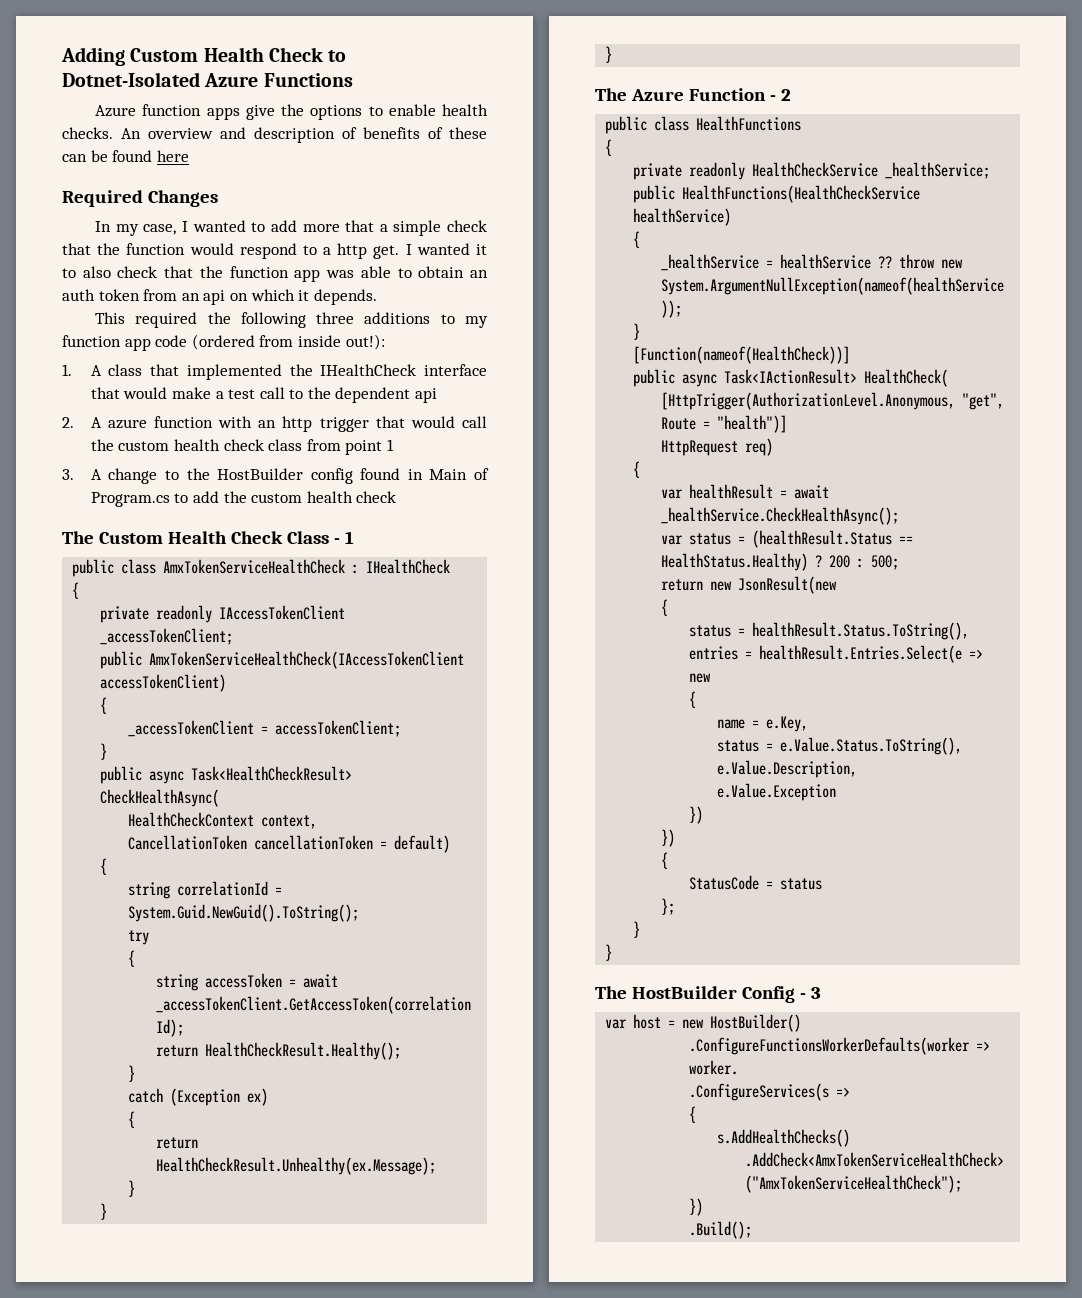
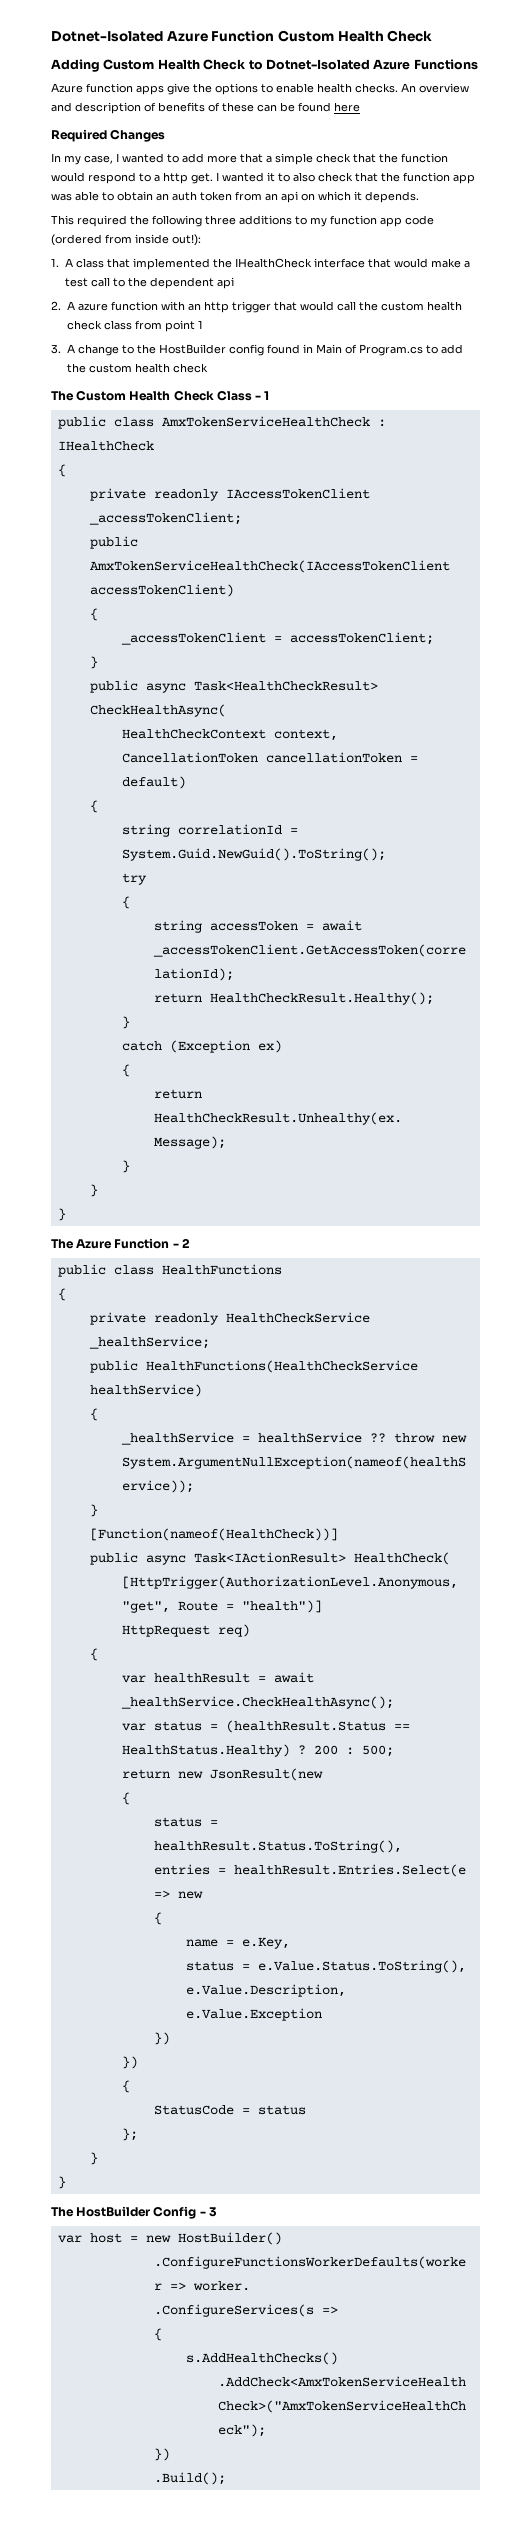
+ Dotnet-Isolated Azure Function Custom Health Check

